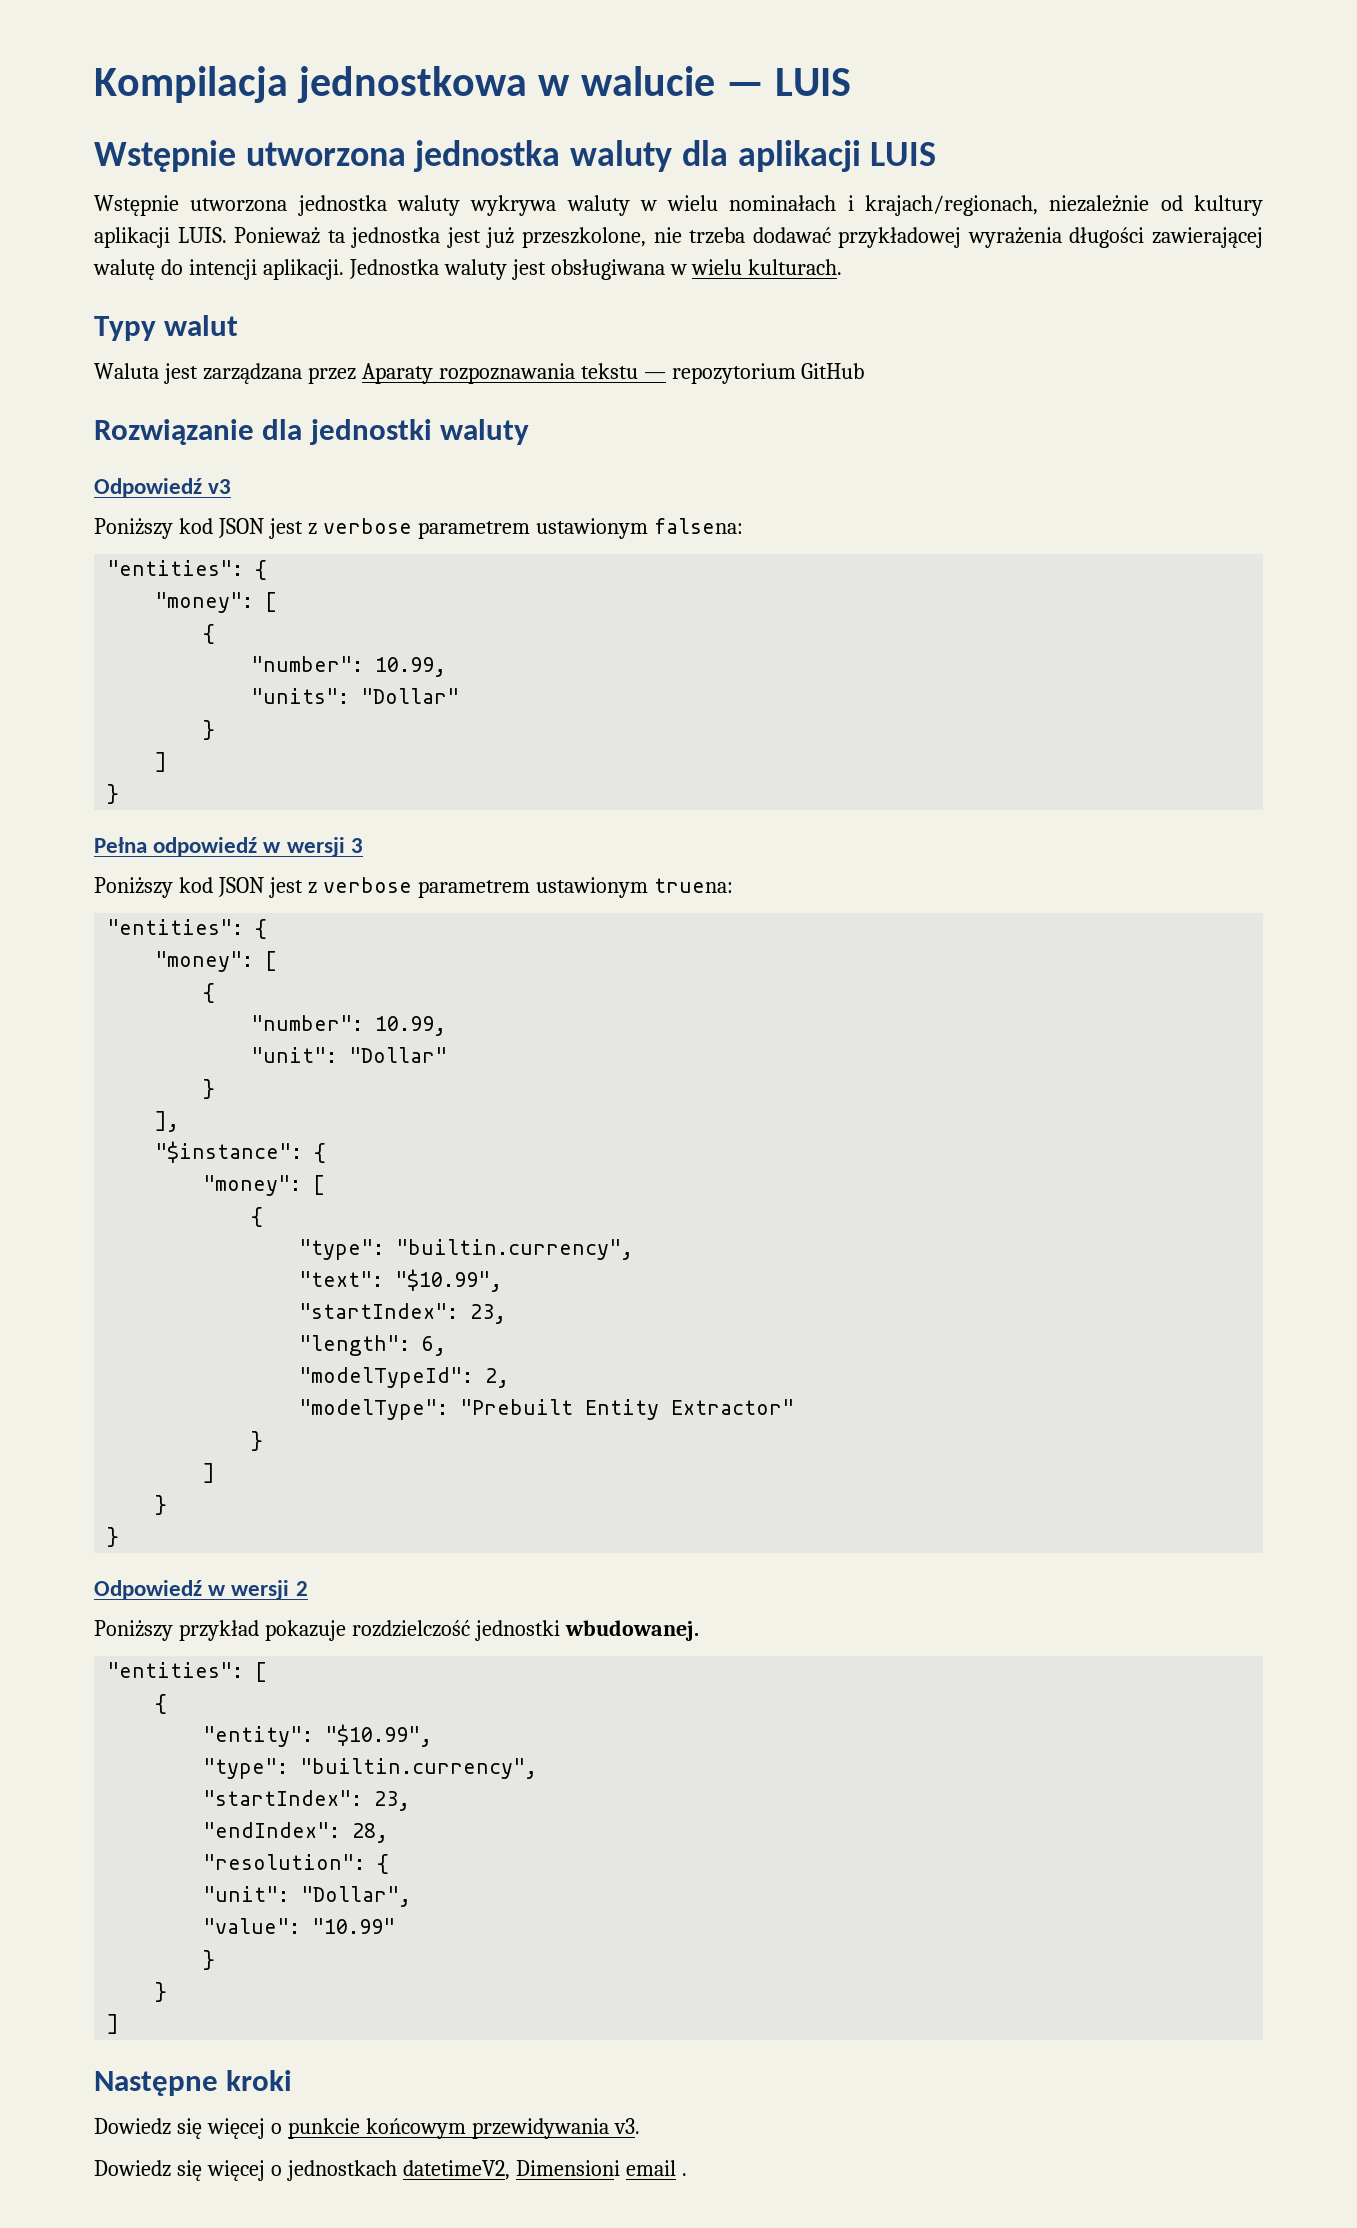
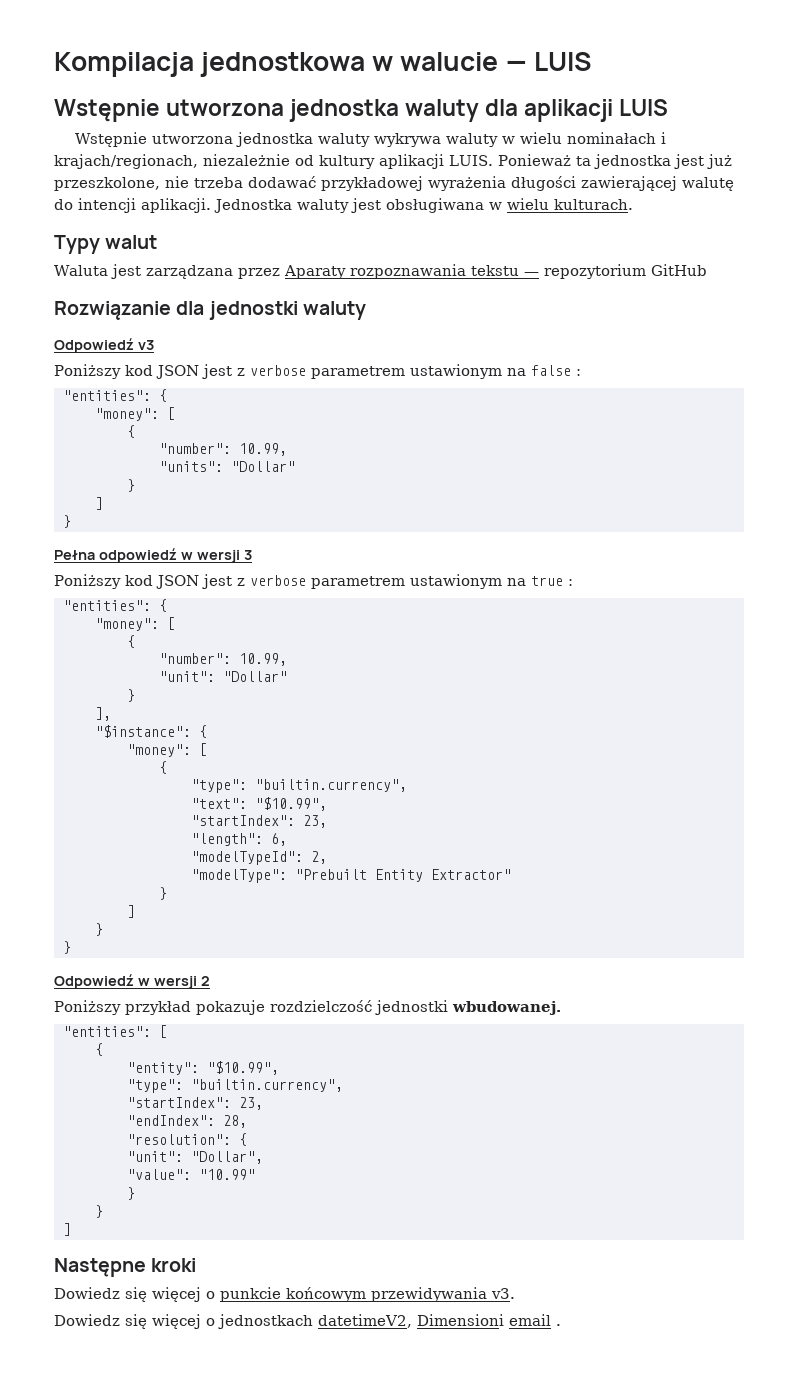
- Poniższy kod JSON jest z verbose parametrem ustawionym falsena:
+ Poniższy kod JSON jest z verbose parametrem ustawionym na false :
- Poniższy kod JSON jest z verbose parametrem ustawionym truena:
+ Poniższy kod JSON jest z verbose parametrem ustawionym na true :

